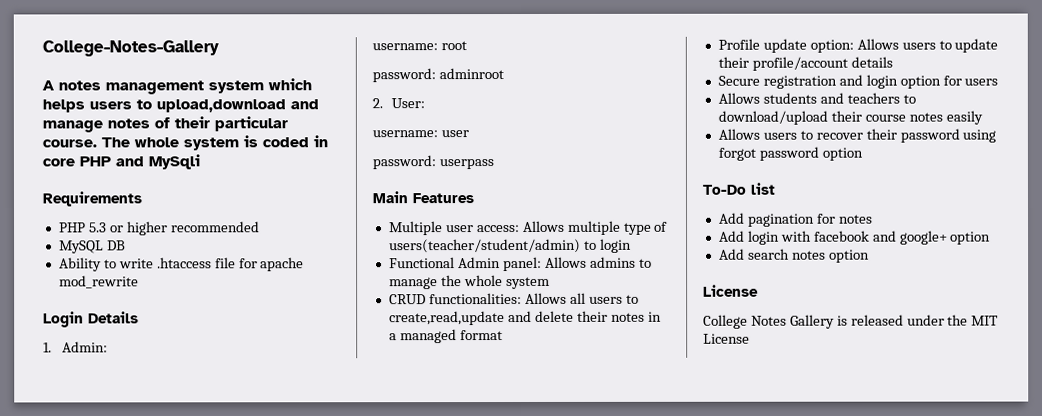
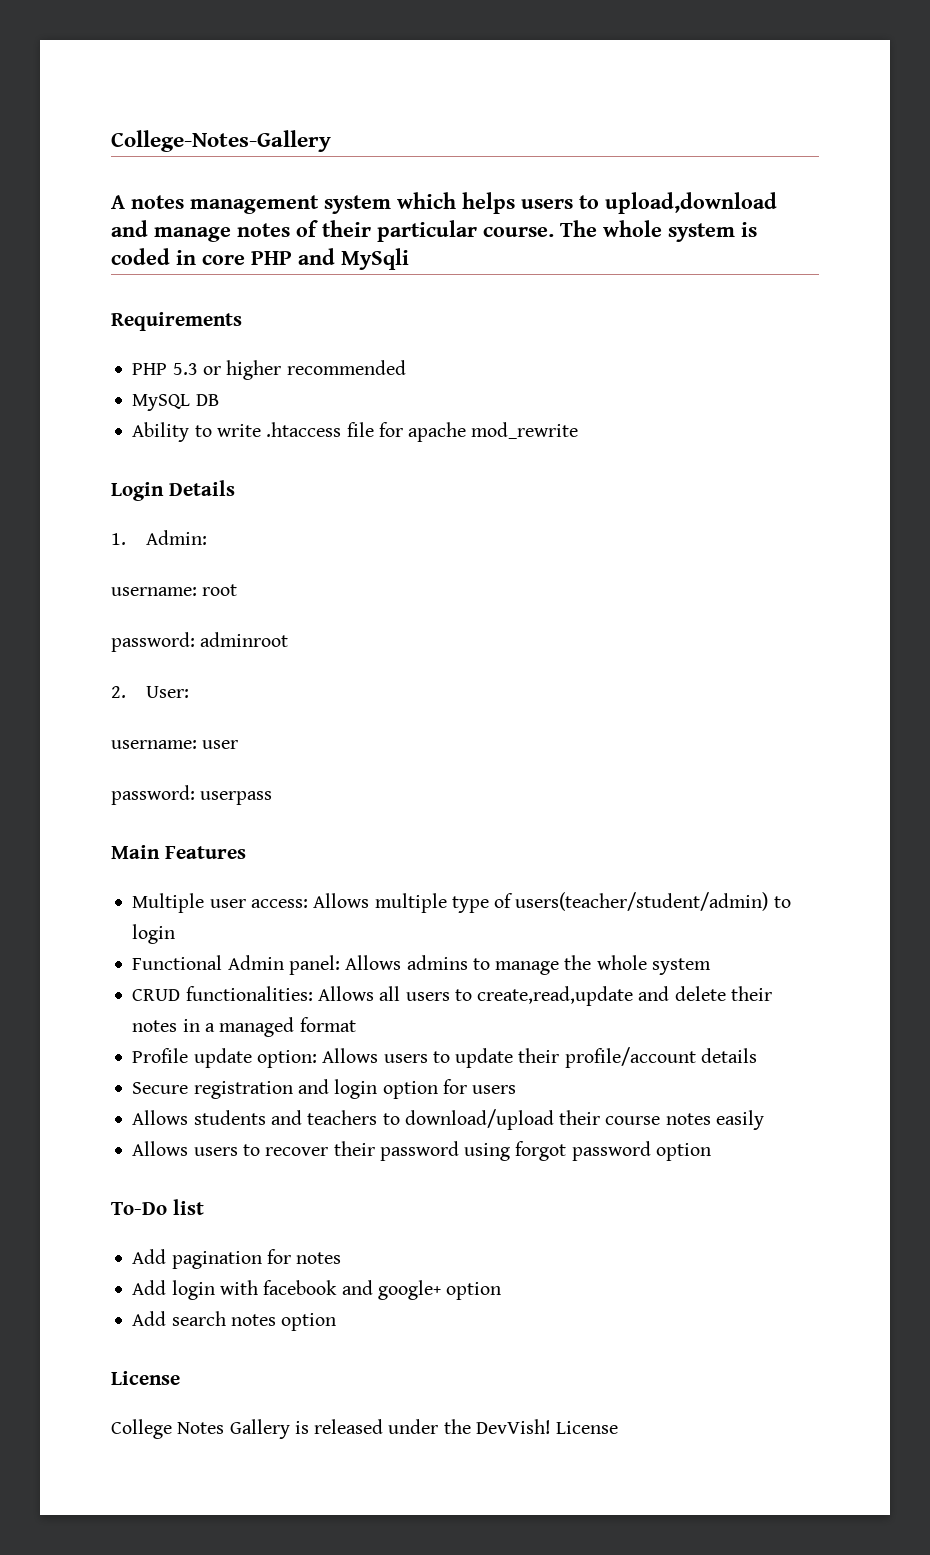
- College Notes Gallery is released under the MIT License
+ College Notes Gallery is released under the DevVish! License

